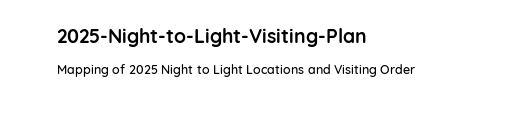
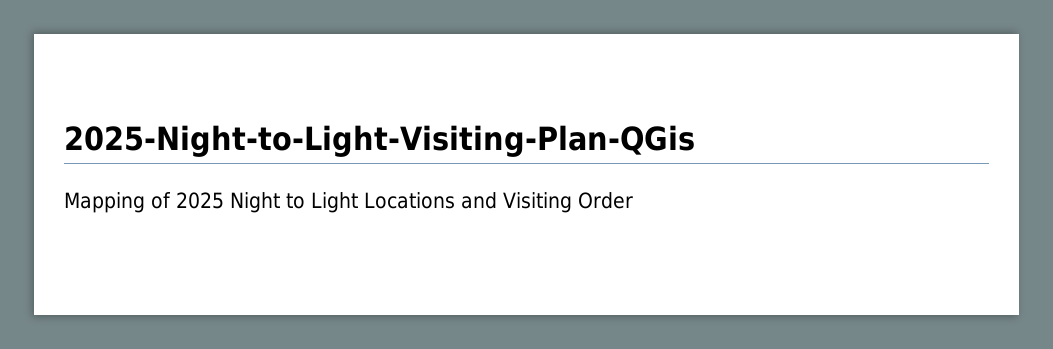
- 2025-Night-to-Light-Visiting-Plan
+ 2025-Night-to-Light-Visiting-Plan-QGis

